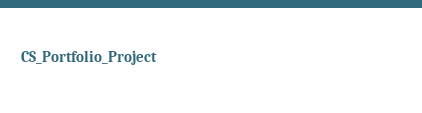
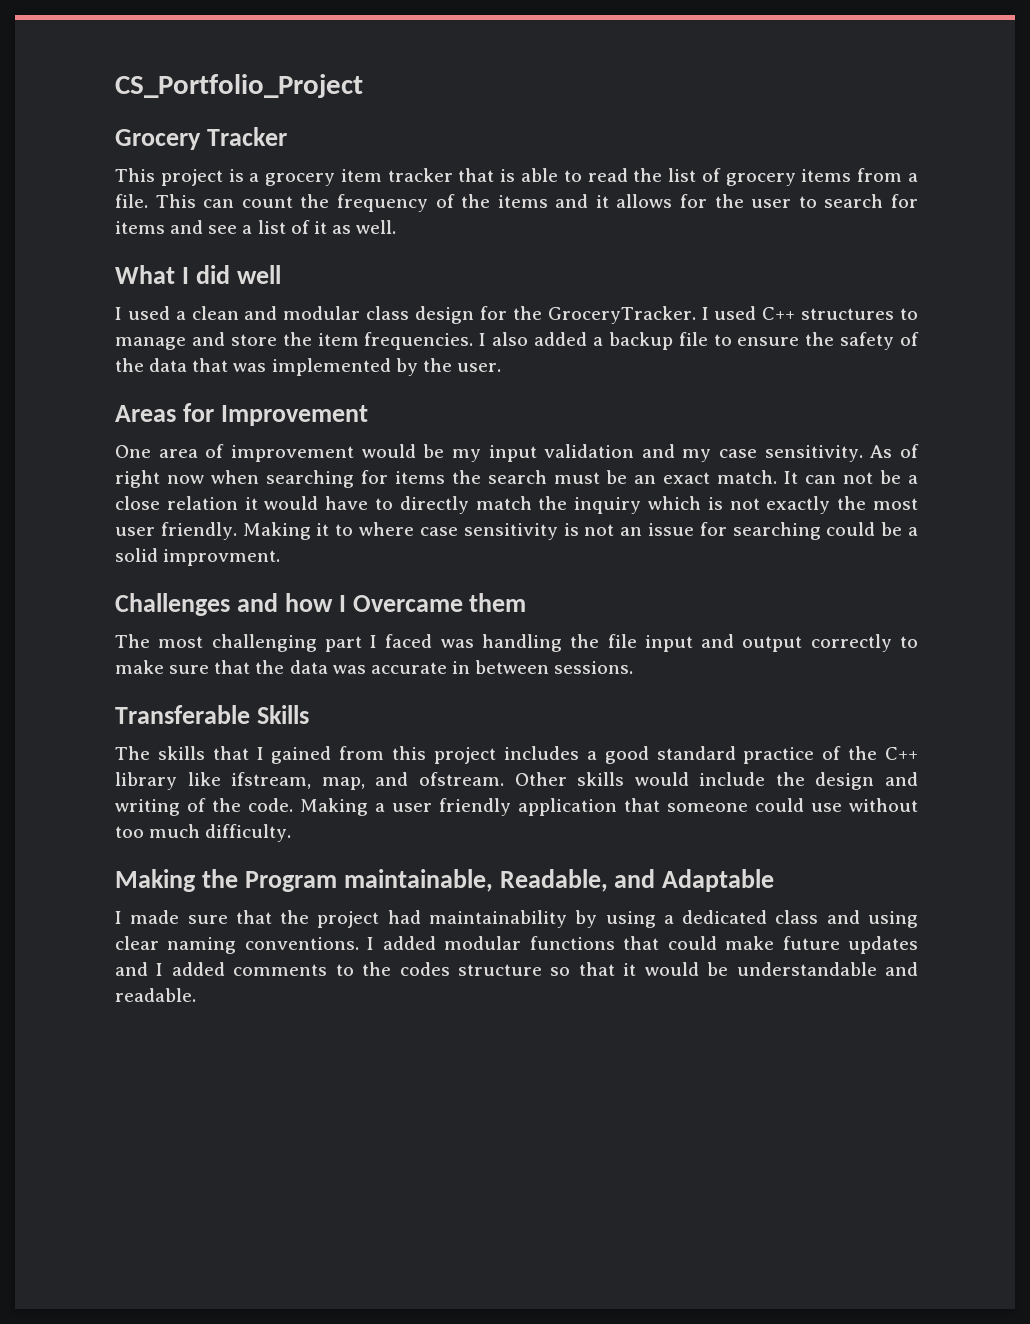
+ Grocery Tracker
+ This project is a grocery item tracker that is able to read the list of grocery items from a file. This can count the frequency of the items and it allows for the user to search for items and see a list of it as well.
+ What I did well
+ I used a clean and modular class design for the GroceryTracker. I used C++ structures to manage and store the item frequencies. I also added a backup file to ensure the safety of the data that was implemented by the user.
+ Areas for Improvement
+ One area of improvement would be my input validation and my case sensitivity. As of right now when searching for items the search must be an exact match. It can not be a close relation it would have to directly match the inquiry which is not exactly the most user friendly. Making it to where case sensitivity is not an issue for searching could be a solid improvment.
+ Challenges and how I Overcame them
+ The most challenging part I faced was handling the file input and output correctly to make sure that the data was accurate in between sessions.
+ Transferable Skills
+ The skills that I gained from this project includes a good standard practice of the C++ library like ifstream, map, and ofstream. Other skills would include the design and writing of the code. Making a user friendly application that someone could use without too much difficulty.
+ Making the Program maintainable, Readable, and Adaptable
+ I made sure that the project had maintainability by using a dedicated class and using clear naming conventions. I added modular functions that could make future updates and I added comments to the codes structure so that it would be understandable and readable.

